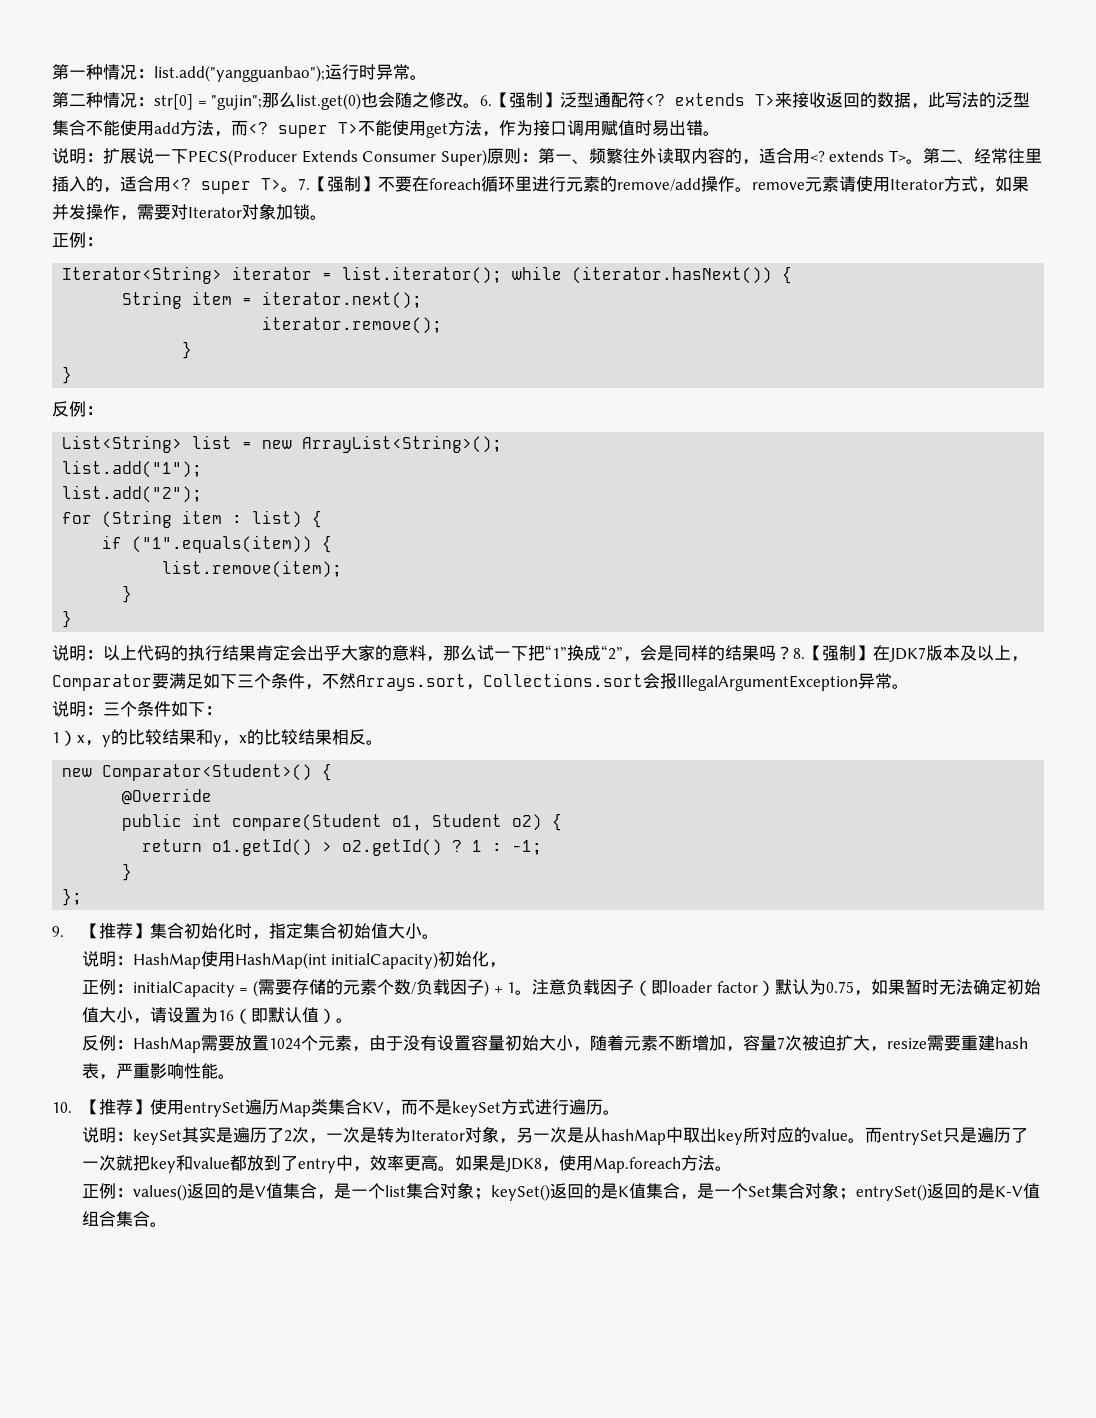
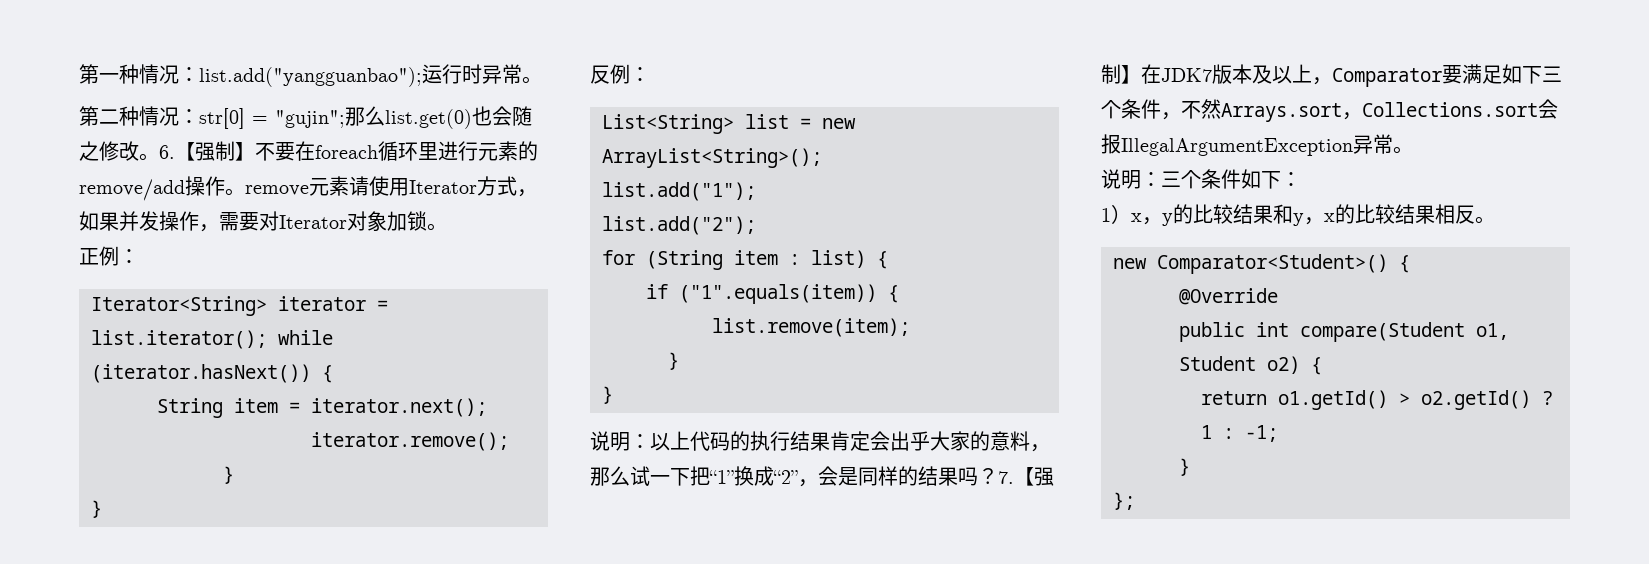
- 6.【强制】泛型通配符<? extends T>来接收返回的数据，此写法的泛型集合不能使用add方法，而<? super T>不能使用get方法，作为接口调用赋值时易出错。
- 说明：扩展说一下PECS(Producer Extends Consumer Super)原则：第一、频繁往外读取内容的，适合用<? extends T>。第二、经常往里插入的，适合用<? super T>。7.【强制】不要在foreach循环里进行元素的remove/add操作。remove元素请使用Iterator方式，如果并发操作，需要对Iterator对象加锁。
+ 6.【强制】不要在foreach循环里进行元素的remove/add操作。remove元素请使用Iterator方式，如果并发操作，需要对Iterator对象加锁。
- 8.【强制】在JDK7版本及以上，Comparator要满足如下三个条件，不然Arrays.sort，Collections.sort会报IllegalArgumentException异常。
+ 7.【强制】在JDK7版本及以上，Comparator要满足如下三个条件，不然Arrays.sort，Collections.sort会报IllegalArgumentException异常。
- 9.【推荐】集合初始化时，指定集合初始值大小。
- 说明：HashMap使用HashMap(int initialCapacity)初始化，
- 正例：initialCapacity = (需要存储的元素个数/负载因子) + 1。注意负载因子（即loader factor）默认为0.75，如果暂时无法确定初始值大小，请设置为16（即默认值）。
- 反例：HashMap需要放置1024个元素，由于没有设置容量初始大小，随着元素不断增加，容量7次被迫扩大，resize需要重建hash表，严重影响性能。
- 10.【推荐】使用entrySet遍历Map类集合KV，而不是keySet方式进行遍历。
- 说明：keySet其实是遍历了2次，一次是转为Iterator对象，另一次是从hashMap中取出key所对应的value。而entrySet只是遍历了一次就把key和value都放到了entry中，效率更高。如果是JDK8，使用Map.foreach方法。
- 正例：values()返回的是V值集合，是一个list集合对象；keySet()返回的是K值集合，是一个Set集合对象；entrySet()返回的是K-V值组合集合。

